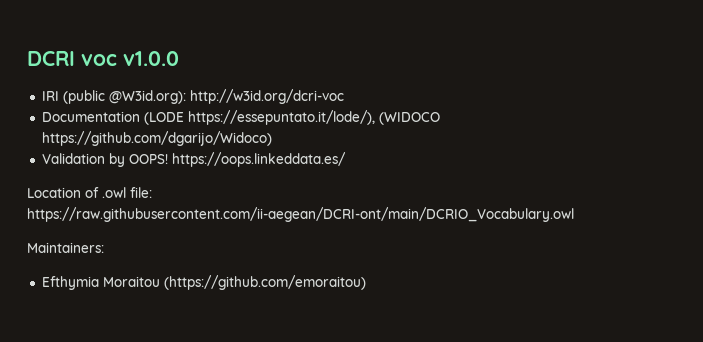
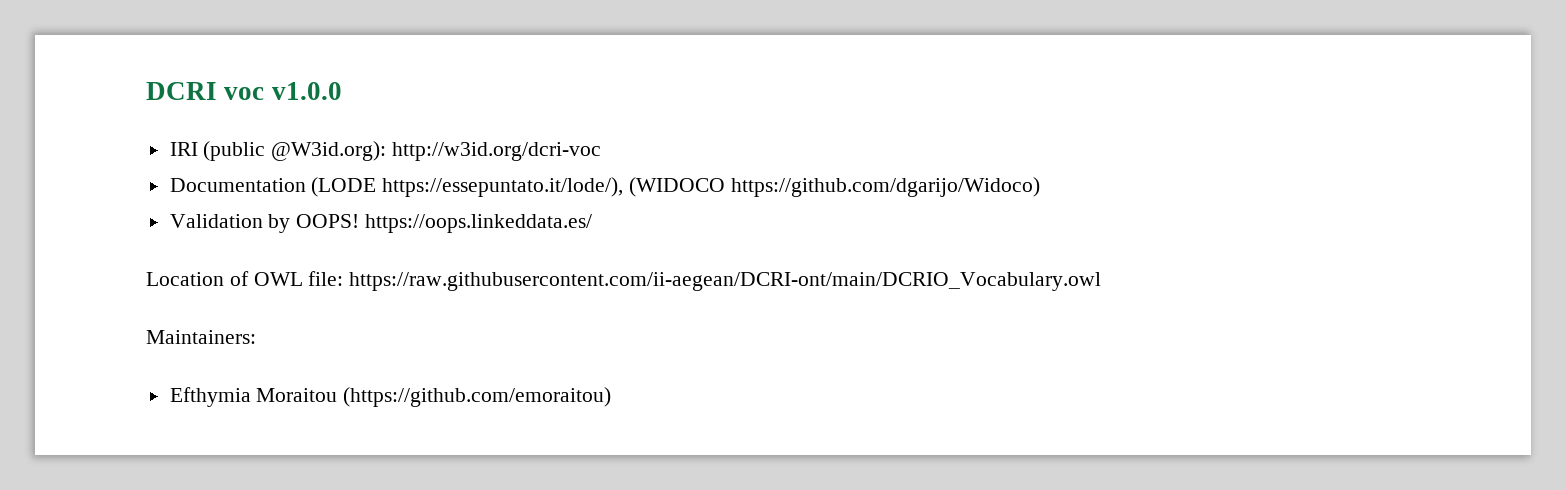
- Location of .owl file: https://raw.githubusercontent.com/ii-aegean/DCRI-ont/main/DCRIO_Vocabulary.owl
+ Location of OWL file: https://raw.githubusercontent.com/ii-aegean/DCRI-ont/main/DCRIO_Vocabulary.owl

